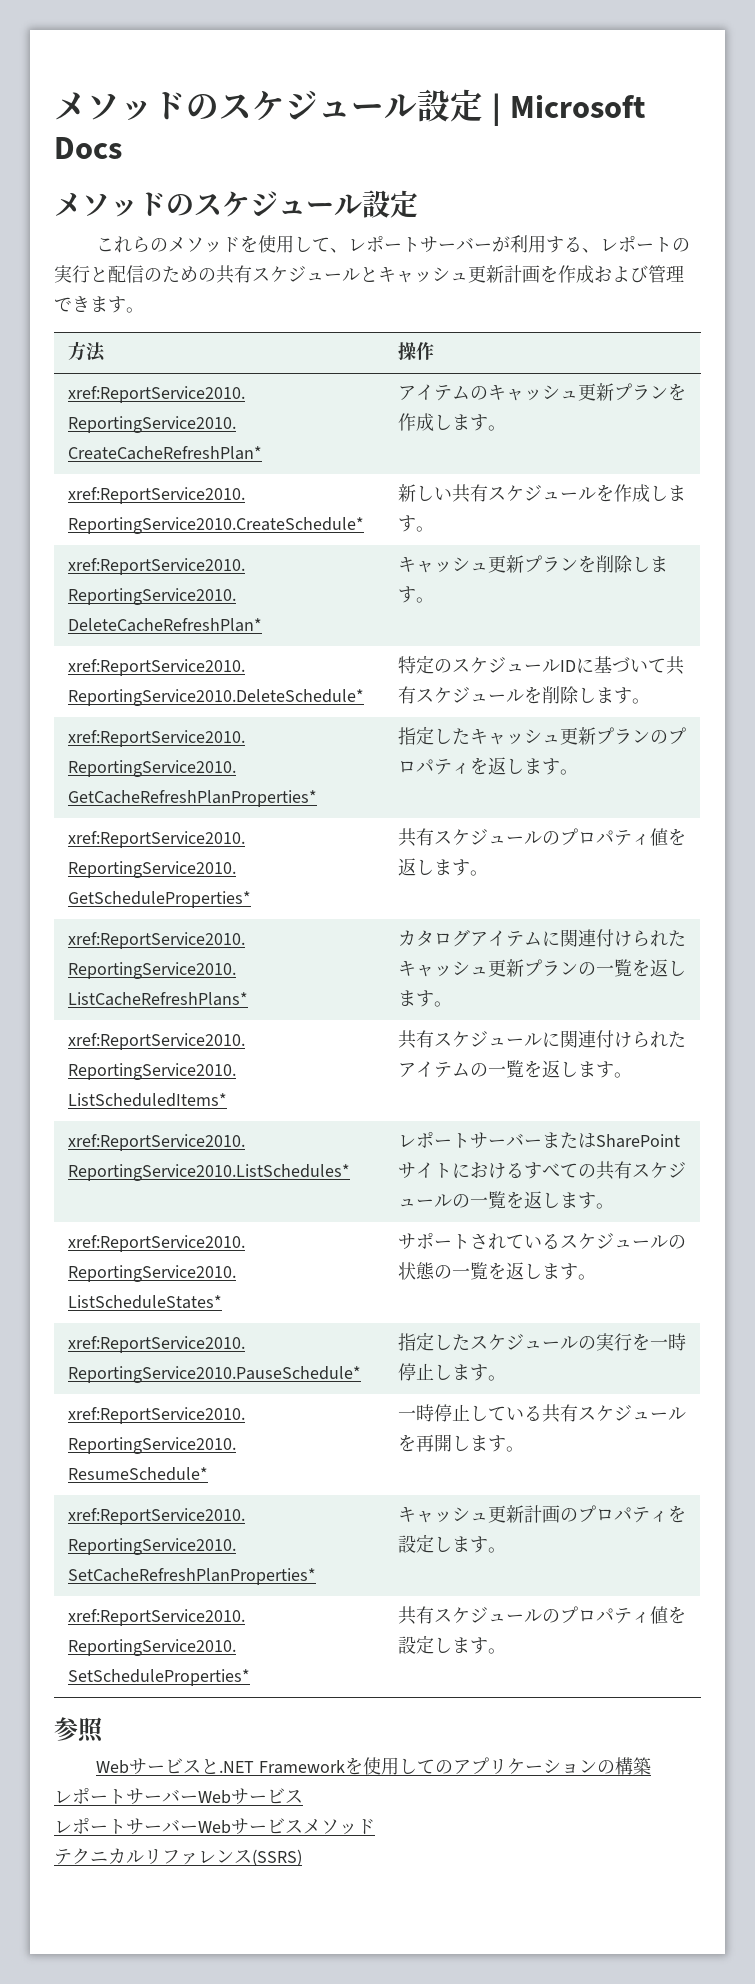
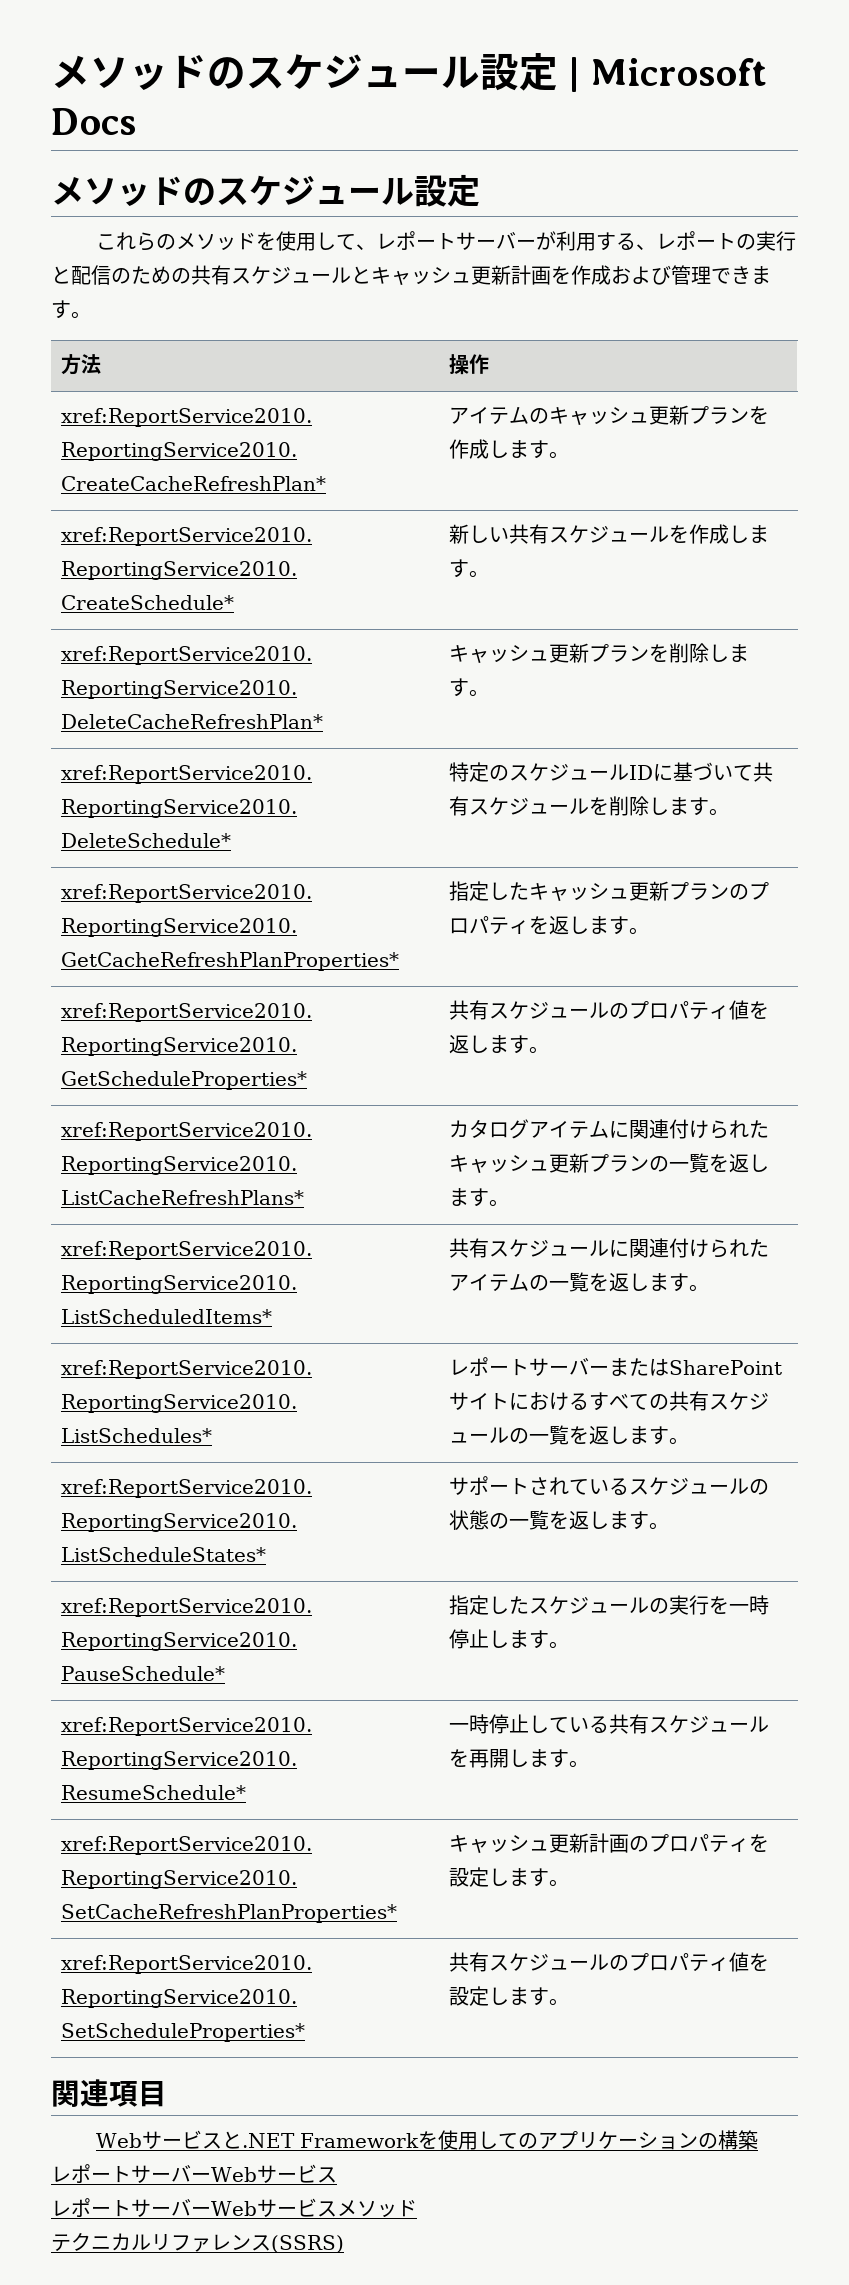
- 参照
+ 関連項目

